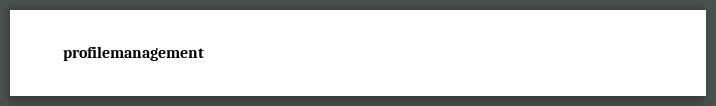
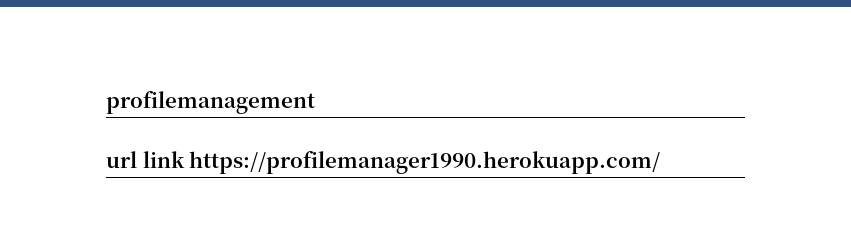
+ url link https://profilemanager1990.herokuapp.com/

